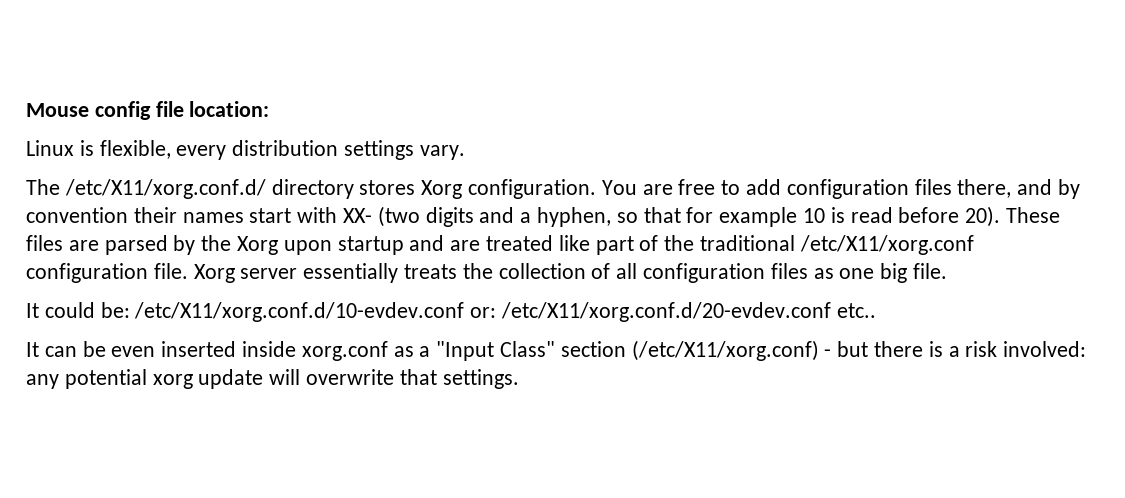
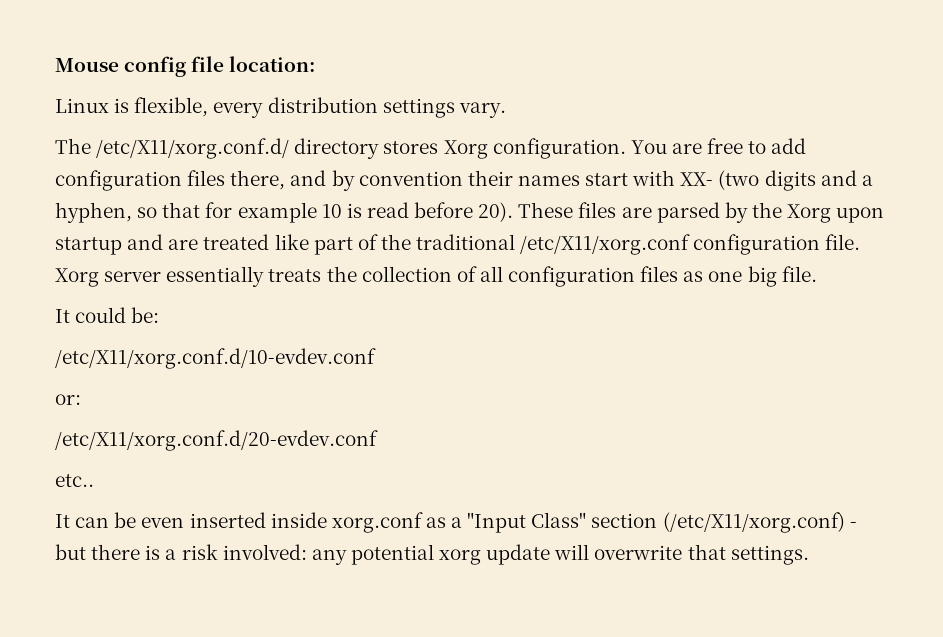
- It could be: /etc/X11/xorg.conf.d/10-evdev.conf or: /etc/X11/xorg.conf.d/20-evdev.conf etc..
+ It could be:
+ /etc/X11/xorg.conf.d/10-evdev.conf
+ or:
+ /etc/X11/xorg.conf.d/20-evdev.conf
+ etc..

